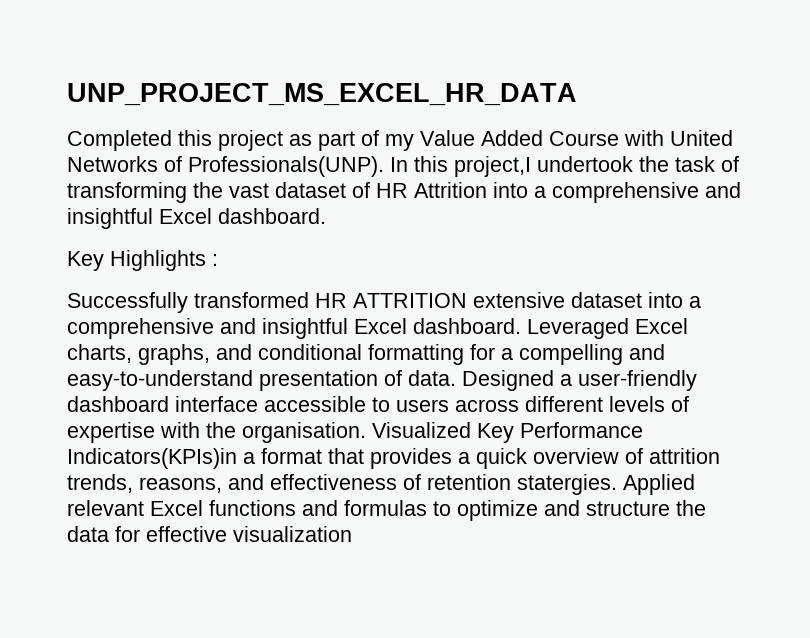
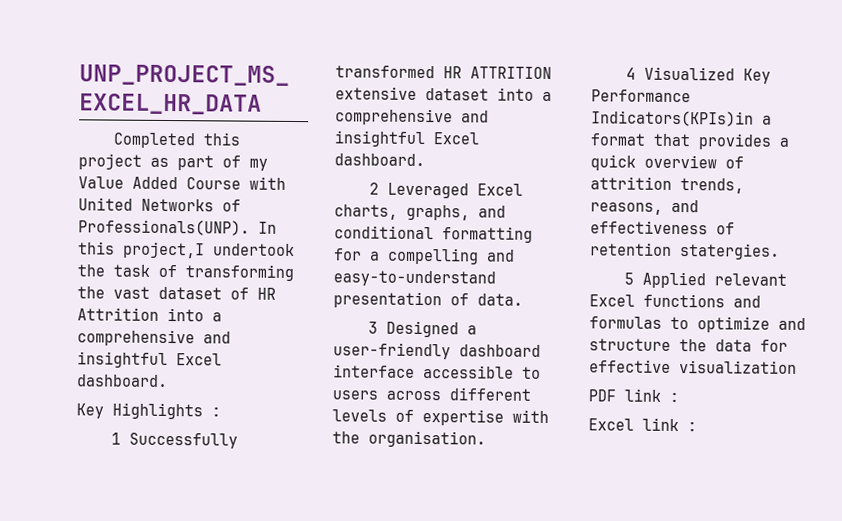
- Successfully transformed HR ATTRITION extensive dataset into a comprehensive and insightful Excel dashboard. Leveraged Excel charts, graphs, and conditional formatting for a compelling and easy-to-understand presentation of data. Designed a user-friendly dashboard interface accessible to users across different levels of expertise with the organisation. Visualized Key Performance Indicators(KPIs)in a format that provides a quick overview of attrition trends, reasons, and effectiveness of retention statergies. Applied relevant Excel functions and formulas to optimize and structure the data for effective visualization
+ 1 Successfully transformed HR ATTRITION extensive dataset into a comprehensive and insightful Excel dashboard.
+ 2 Leveraged Excel charts, graphs, and conditional formatting for a compelling and easy-to-understand presentation of data.
+ 3 Designed a user-friendly dashboard interface accessible to users across different levels of expertise with the organisation.
+ 4 Visualized Key Performance Indicators(KPIs)in a format that provides a quick overview of attrition trends, reasons, and effectiveness of retention statergies.
+ 5 Applied relevant Excel functions and formulas to optimize and structure the data for effective visualization
+ PDF link :
+ Excel link :

